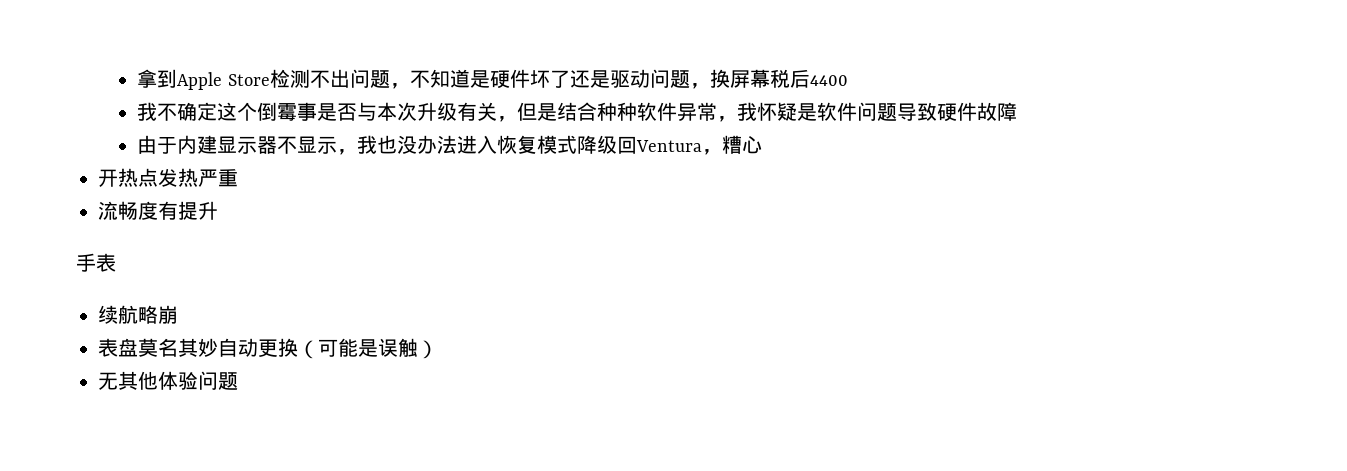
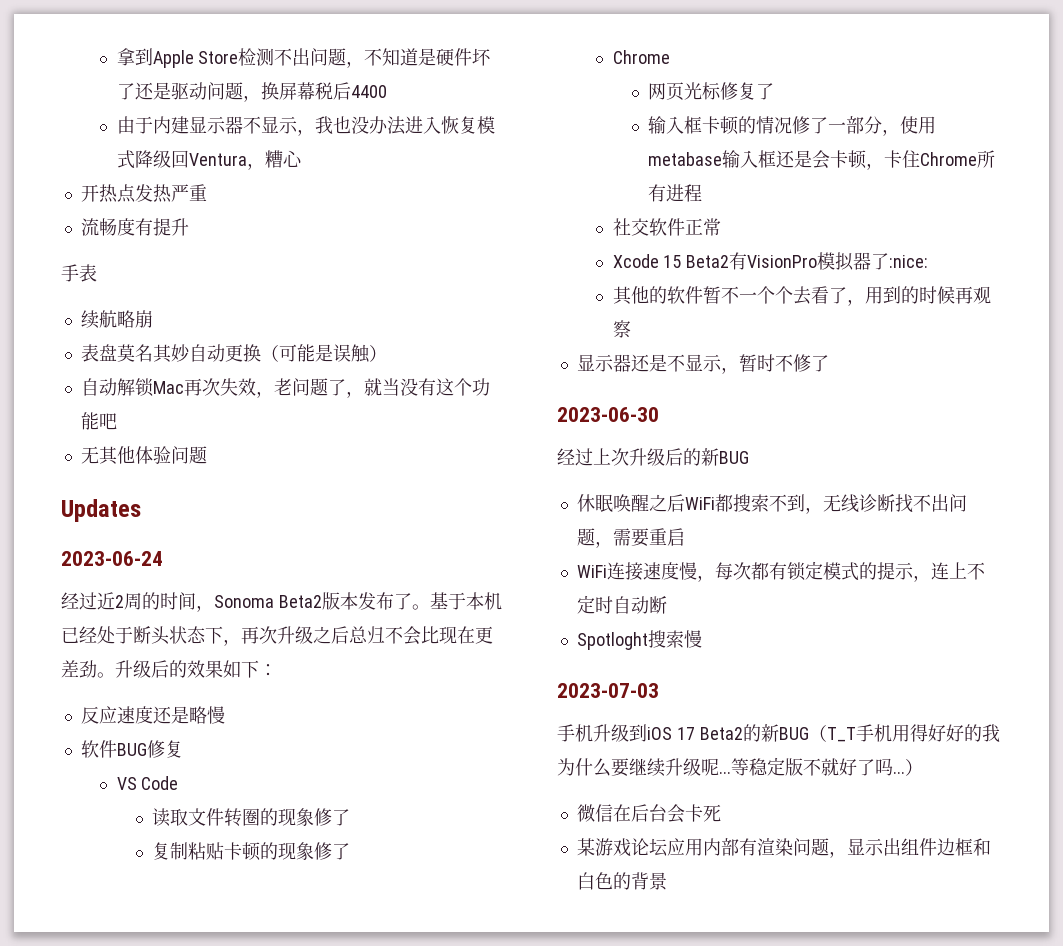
- 我不确定这个倒霉事是否与本次升级有关，但是结合种种软件异常，我怀疑是软件问题导致硬件故障
+ 自动解锁Mac再次失效，老问题了，就当没有这个功能吧
  无其他体验问题
+ Updates
+ 2023-06-24
+ 经过近2周的时间，Sonoma Beta2版本发布了。基于本机已经处于断头状态下，再次升级之后总归不会比现在更差劲。升级后的效果如下：
+ 反应速度还是略慢
+ 软件BUG修复
+ VS Code
+ 读取文件转圈的现象修了
+ 复制粘贴卡顿的现象修了
+ Chrome
+ 网页光标修复了
+ 输入框卡顿的情况修了一部分，使用metabase输入框还是会卡顿，卡住Chrome所有进程
+ 社交软件正常
+ Xcode 15 Beta2有VisionPro模拟器了:nice:
+ 其他的软件暂不一个个去看了，用到的时候再观察
+ 显示器还是不显示，暂时不修了
+ 2023-06-30
+ 经过上次升级后的新BUG
+ 休眠唤醒之后WiFi都搜索不到，无线诊断找不出问题，需要重启
+ WiFi连接速度慢，每次都有锁定模式的提示，连上不定时自动断
+ Spotloght搜索慢
+ 2023-07-03
+ 手机升级到iOS 17 Beta2的新BUG（T_T手机用得好好的我为什么要继续升级呢...等稳定版不就好了吗...）
+ 微信在后台会卡死
+ 某游戏论坛应用内部有渲染问题，显示出组件边框和白色的背景

